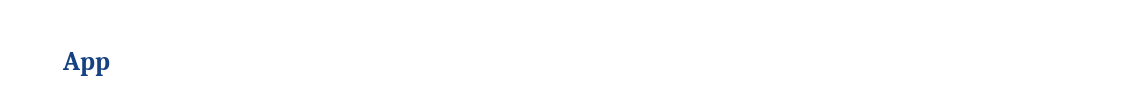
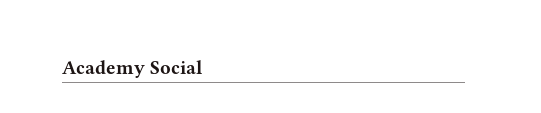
- App
+ Academy Social

